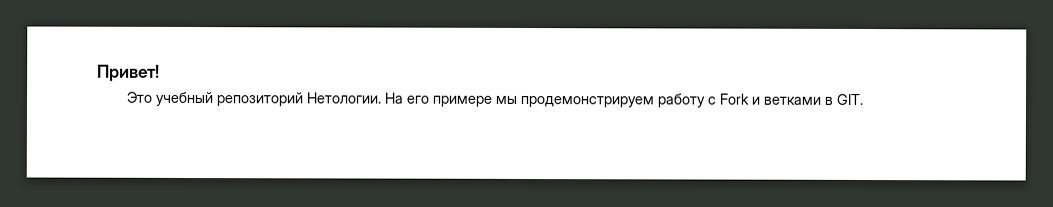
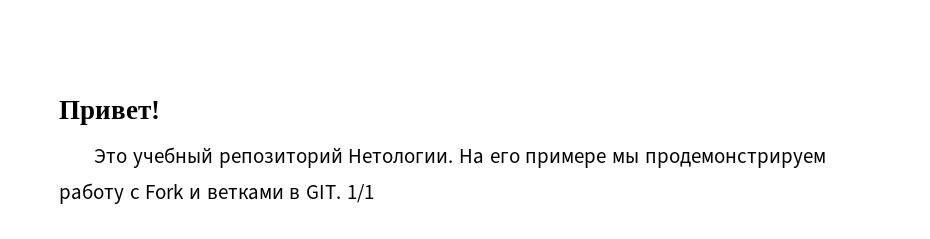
- На его примере мы продемонстрируем работу с Fork и ветками в GIT.
+ На его примере мы продемонстрируем работу с Fork и ветками в GIT. 1/1

